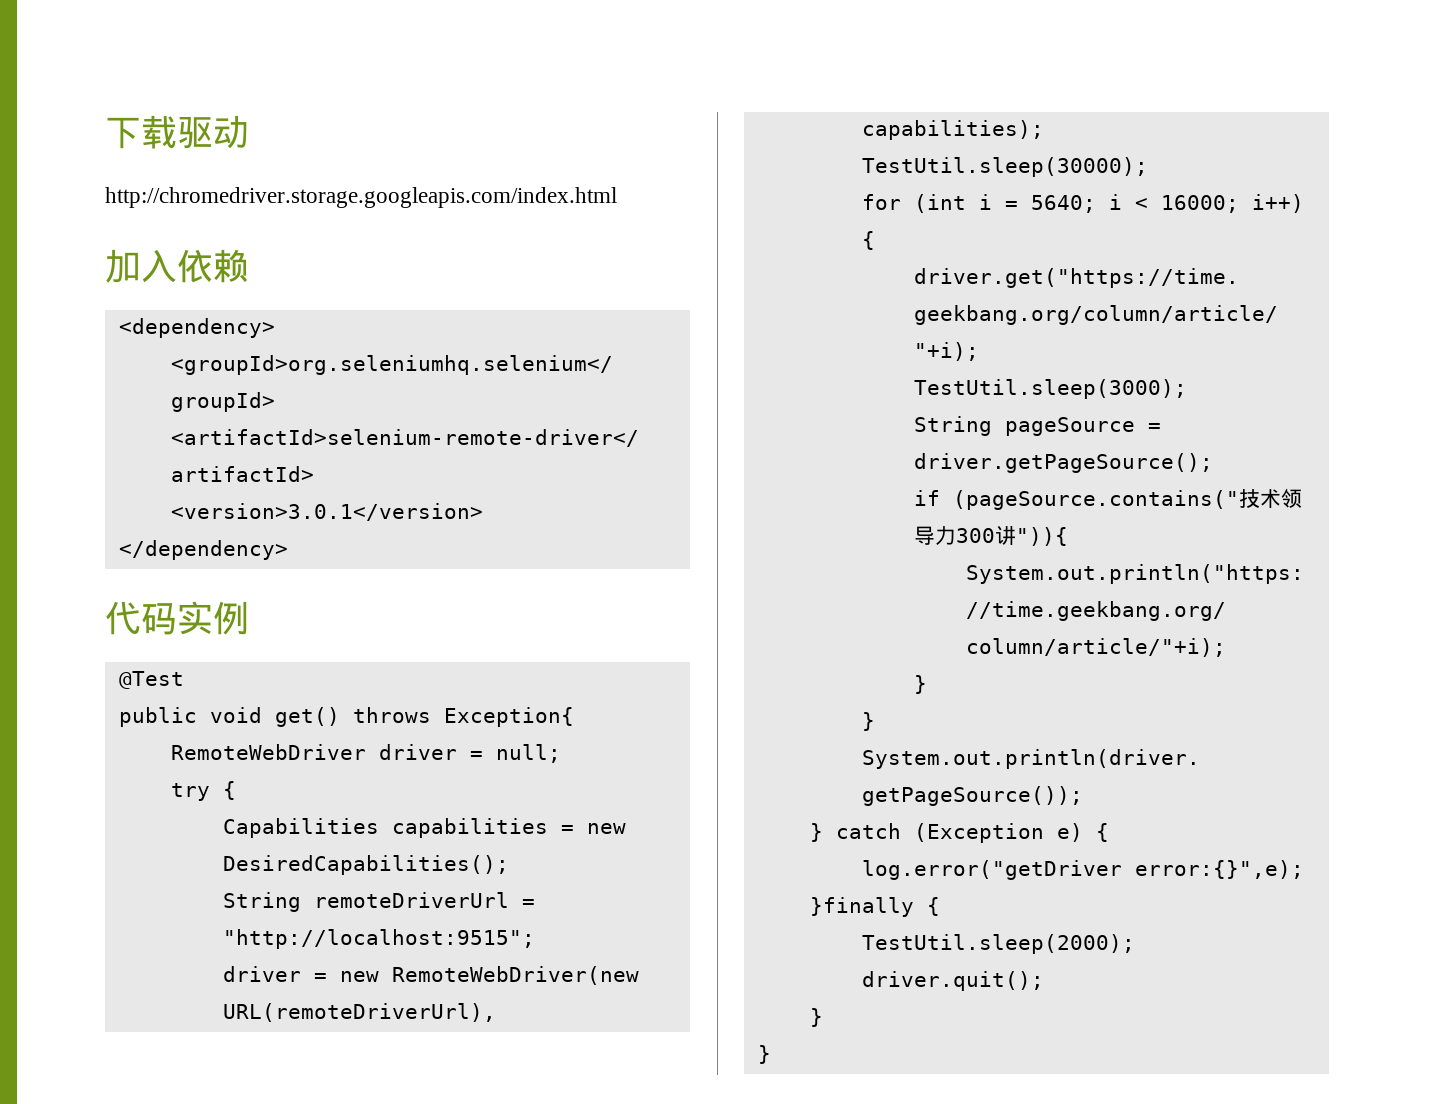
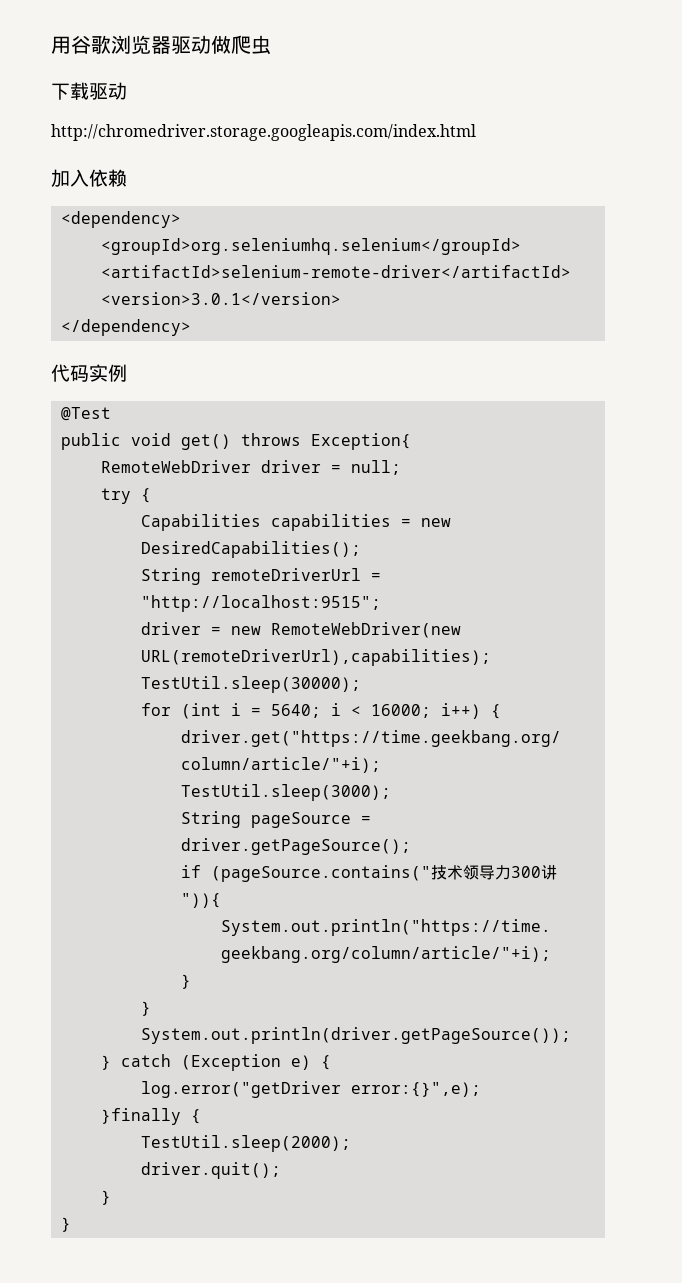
+ 用谷歌浏览器驱动做爬虫

